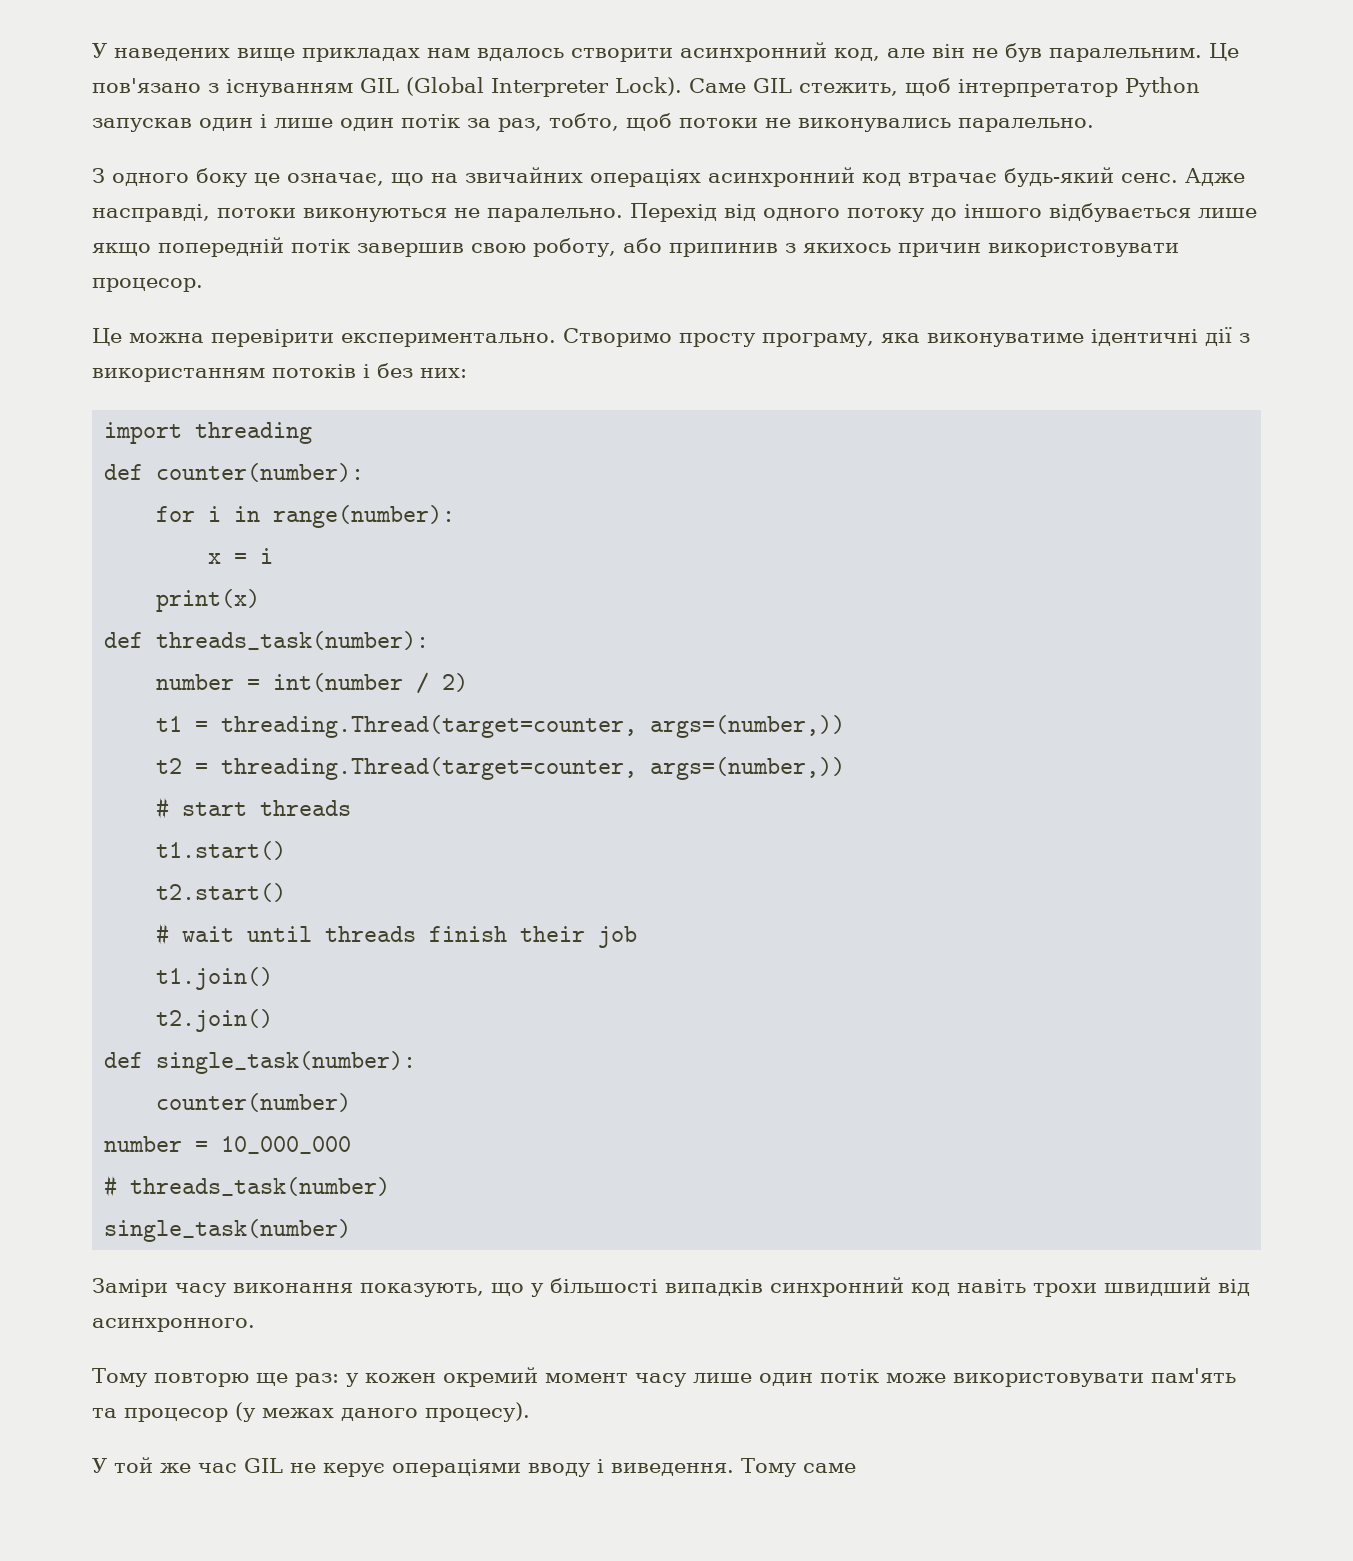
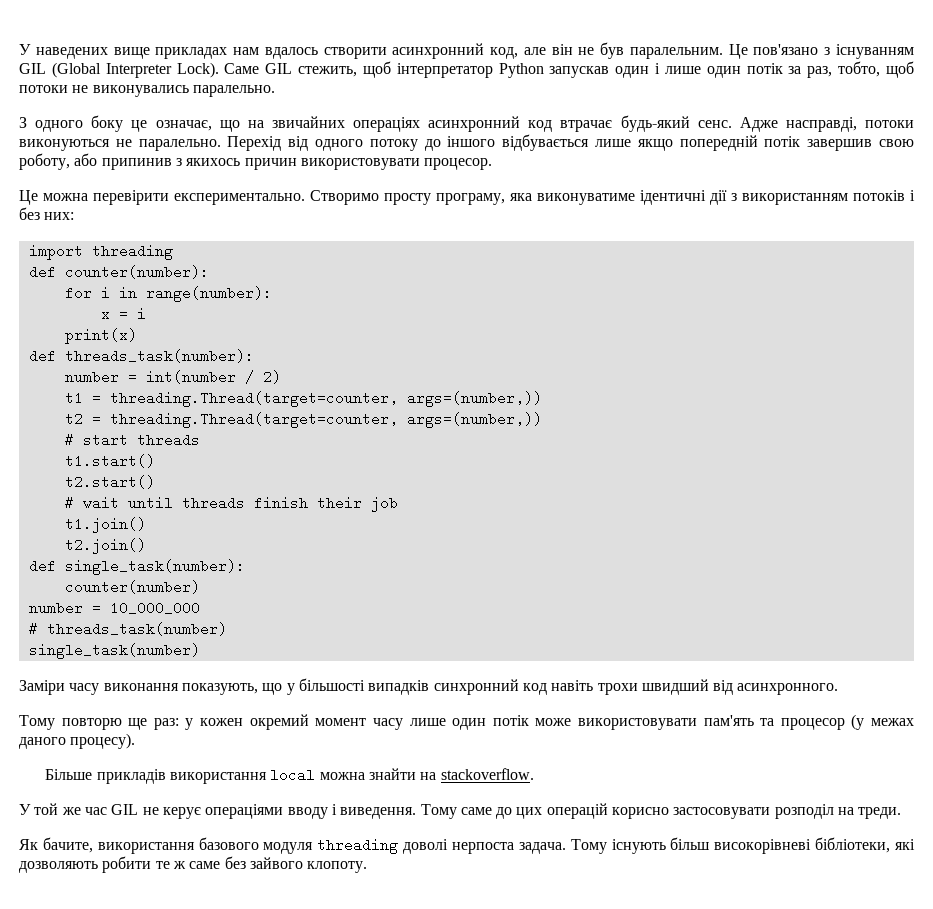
+ Більше прикладів використання local можна знайти на stackoverflow.
- Тому саме
+ Тому саме до цих операцій корисно застосовувати розподіл на треди.
+ Як бачите, використання базового модуля threading доволі нерпоста задача. Тому існують більш високорівневі бібліотеки, які дозволяють робити те ж саме без зайвого клопоту.

